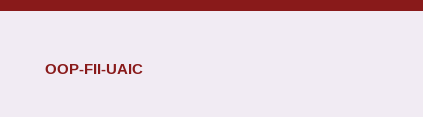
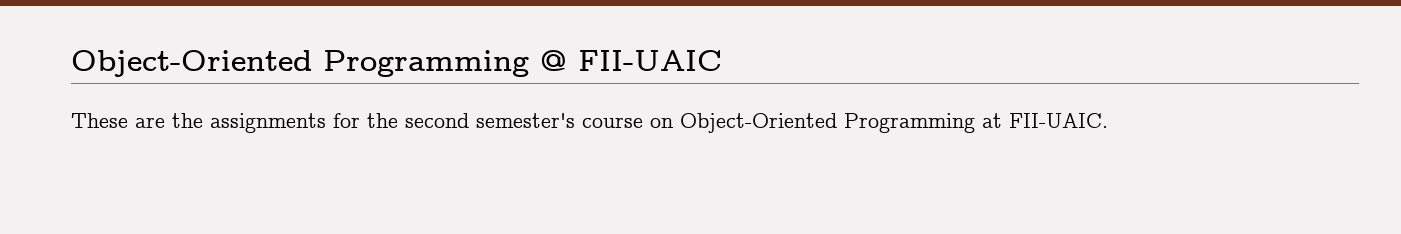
- OOP-FII-UAIC
+ Object-Oriented Programming @ FII-UAIC
+ These are the assignments for the second semester's course on Object-Oriented Programming at FII-UAIC.

